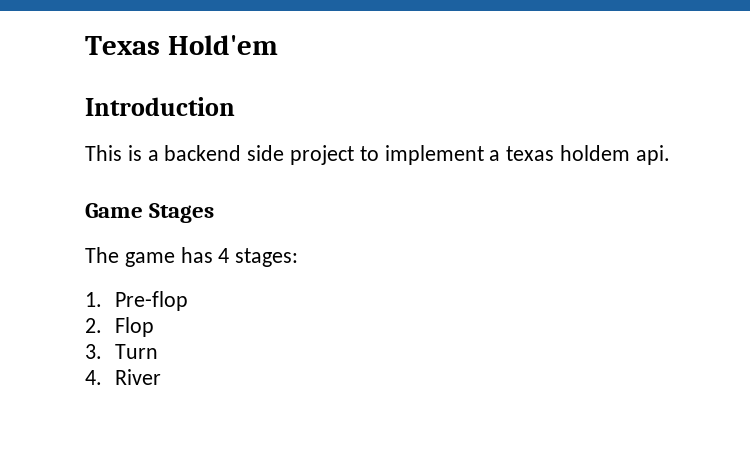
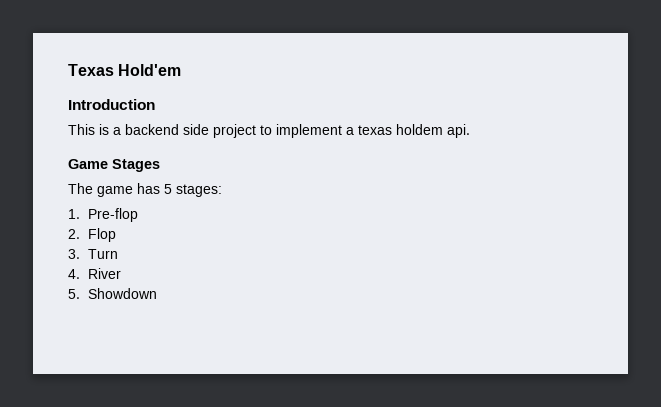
- The game has 4 stages:
+ The game has 5 stages:
+ 5. Showdown

